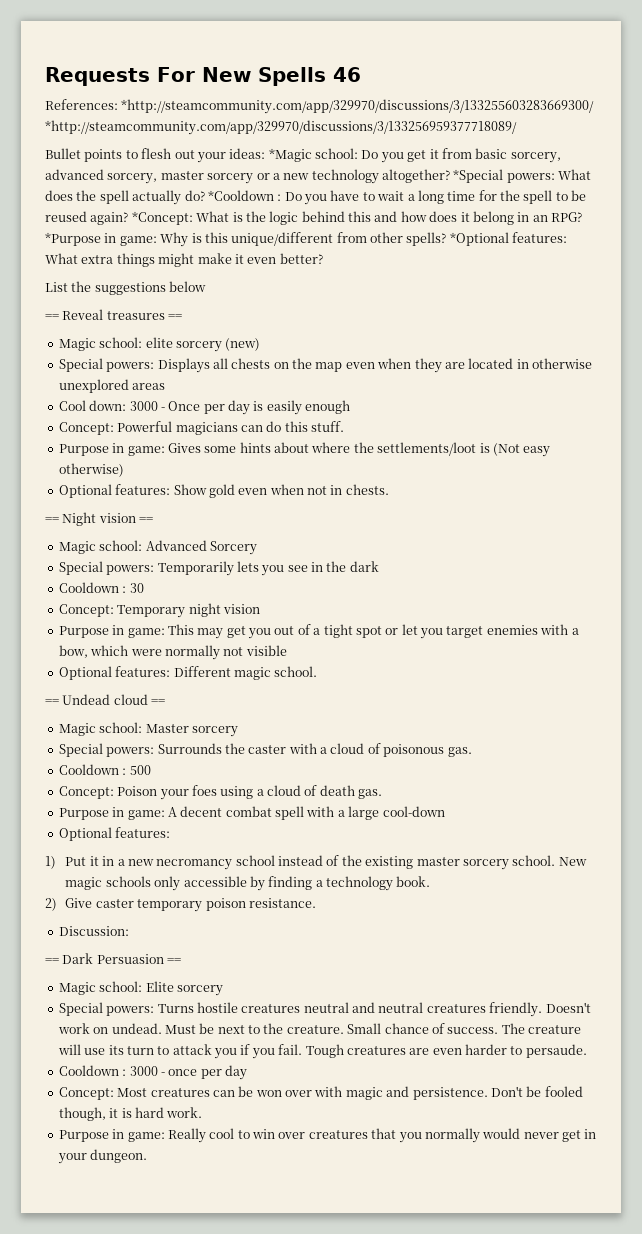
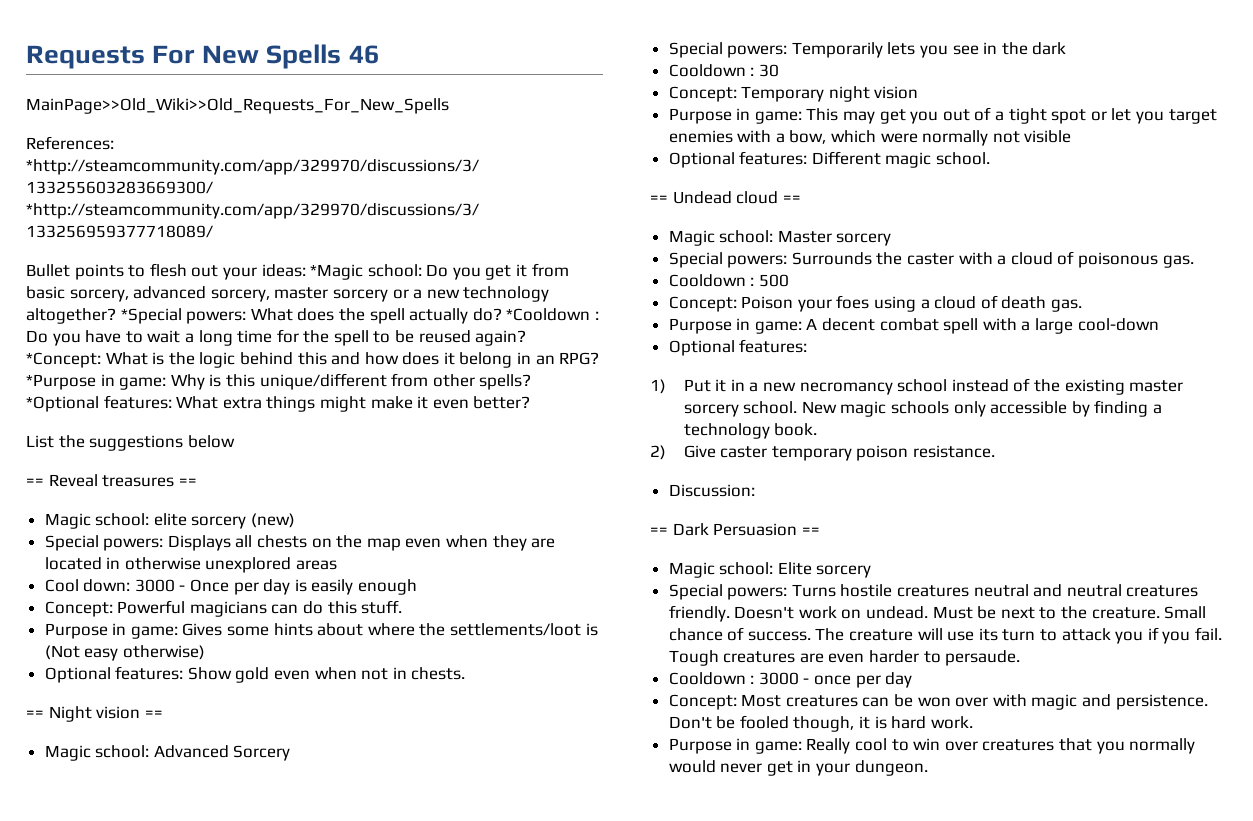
+ MainPage>>Old_Wiki>>Old_Requests_For_New_Spells

